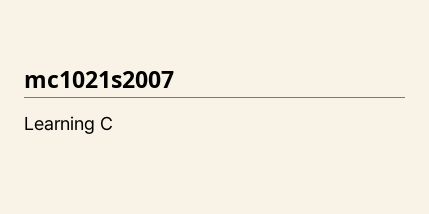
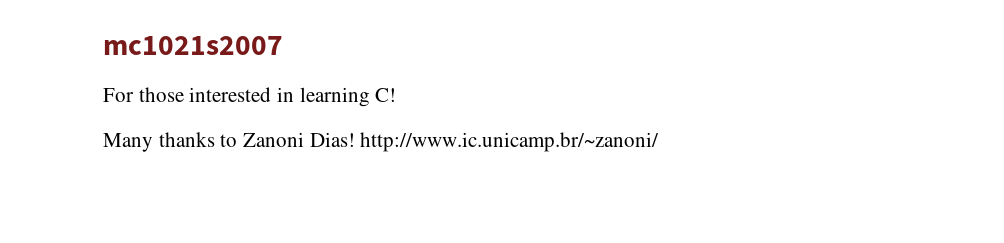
- Learning C
+ For those interested in learning C!
+ Many thanks to Zanoni Dias! http://www.ic.unicamp.br/~zanoni/

